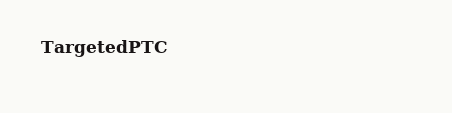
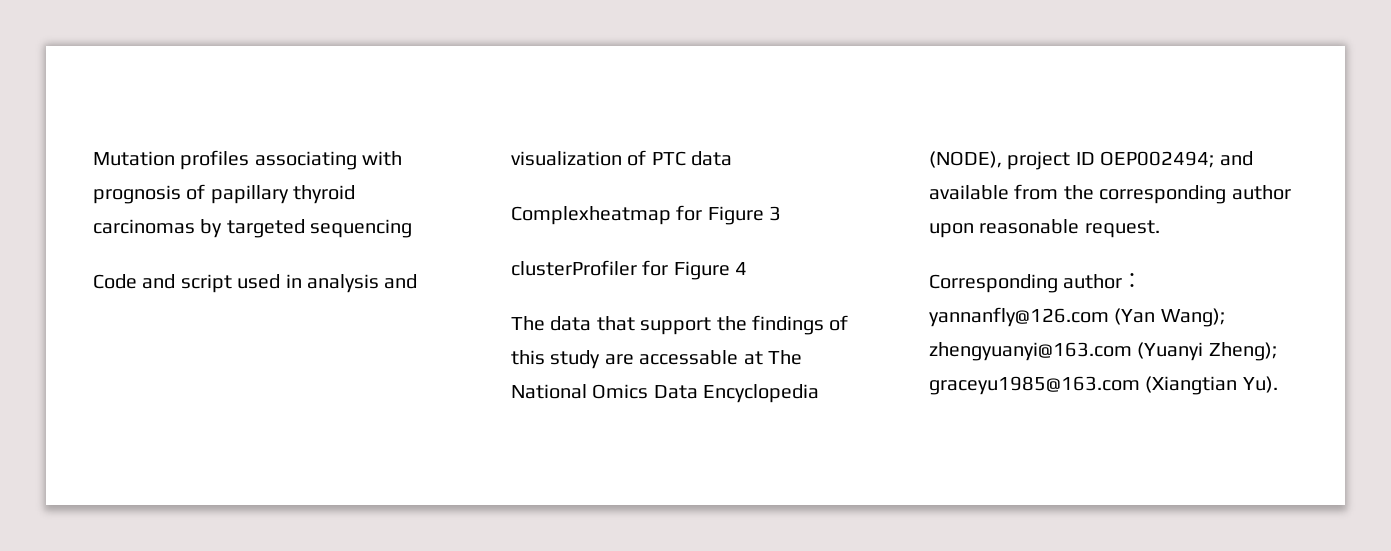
- TargetedPTC
+ Mutation profiles associating with prognosis of papillary thyroid carcinomas by targeted sequencing
+ Code and script used in analysis and visualization of PTC data
+ Complexheatmap for Figure 3
+ clusterProfiler for Figure 4
+ The data that support the findings of this study are accessable at The National Omics Data Encyclopedia (NODE), project ID OEP002494; and available from the corresponding author upon reasonable request.
+ Corresponding author：yannanfly@126.com (Yan Wang); zhengyuanyi@163.com (Yuanyi Zheng); graceyu1985@163.com (Xiangtian Yu).

